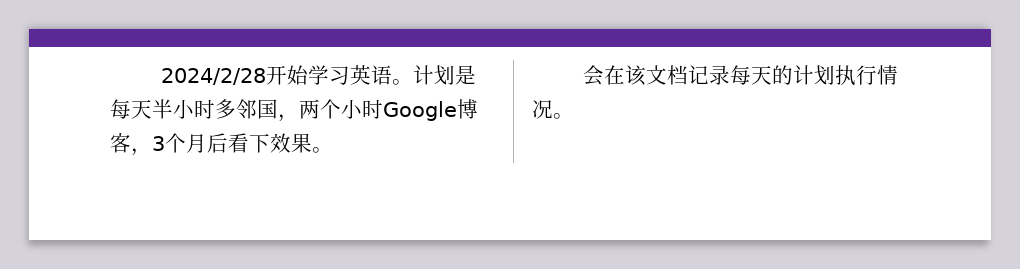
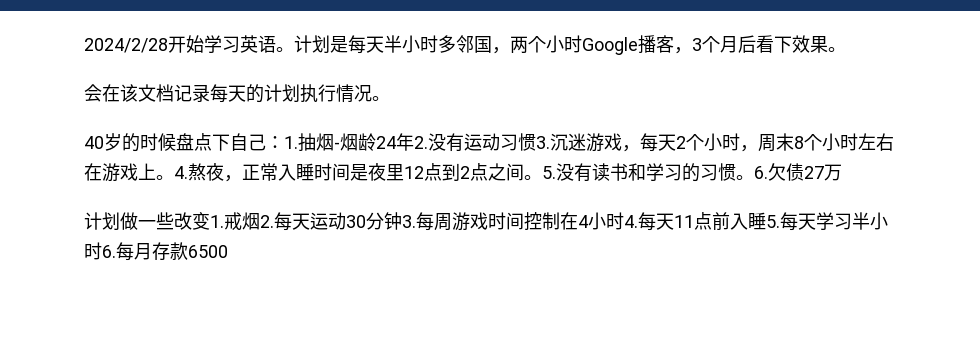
- 计划是每天半小时多邻国，两个小时Google博客，3个月后看下效果。
+ 计划是每天半小时多邻国，两个小时Google播客，3个月后看下效果。
+ 40岁的时候盘点下自己：1.抽烟-烟龄24年2.没有运动习惯3.沉迷游戏，每天2个小时，周末8个小时左右在游戏上。4.熬夜，正常入睡时间是夜里12点到2点之间。5.没有读书和学习的习惯。6.欠债27万
+ 计划做一些改变1.戒烟2.每天运动30分钟3.每周游戏时间控制在4小时4.每天11点前入睡5.每天学习半小时6.每月存款6500

